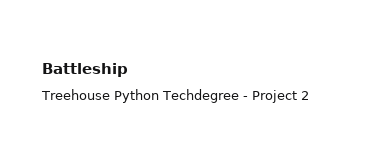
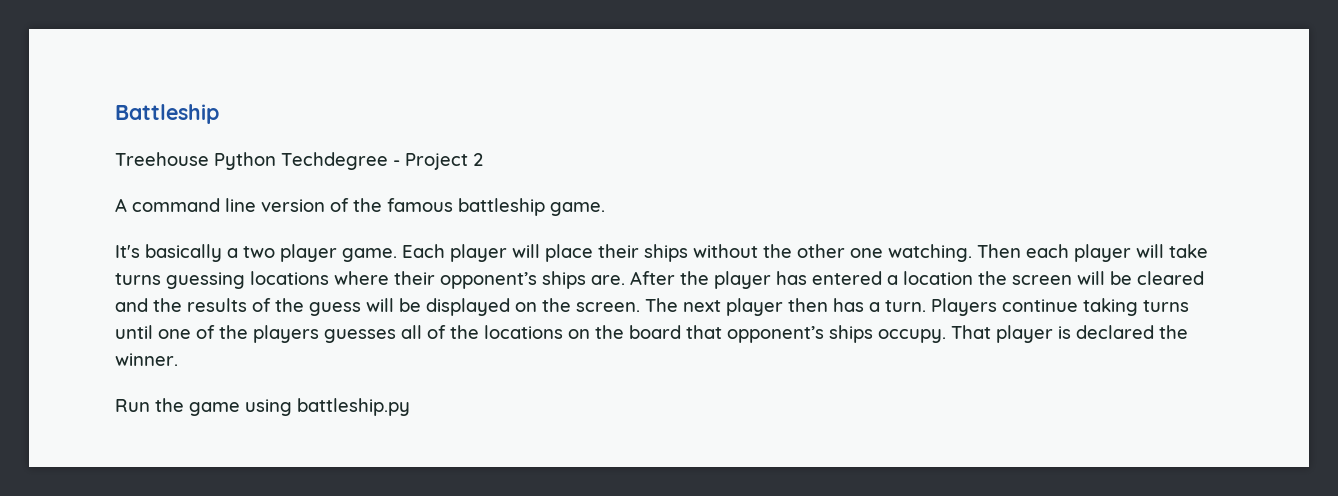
+ A command line version of the famous battleship game.
+ It's basically a two player game. Each player will place their ships without the other one watching. Then each player will take turns guessing locations where their opponent’s ships are. After the player has entered a location the screen will be cleared and the results of the guess will be displayed on the screen. The next player then has a turn. Players continue taking turns until one of the players guesses all of the locations on the board that opponent’s ships occupy. That player is declared the winner.
+ Run the game using battleship.py

